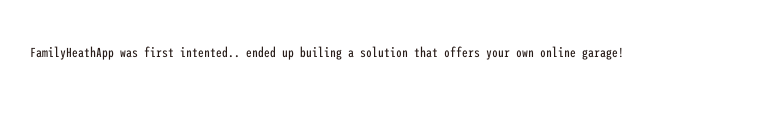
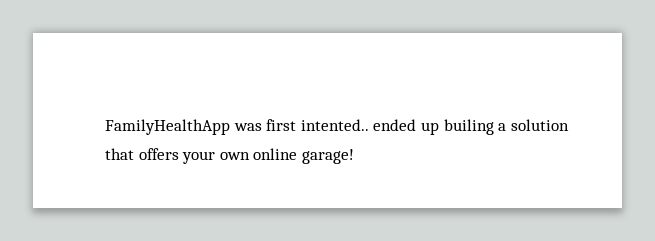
- FamilyHeathApp was first intented.. ended up builing a solution that offers your own online garage!
+ FamilyHealthApp was first intented.. ended up builing a solution that offers your own online garage!

